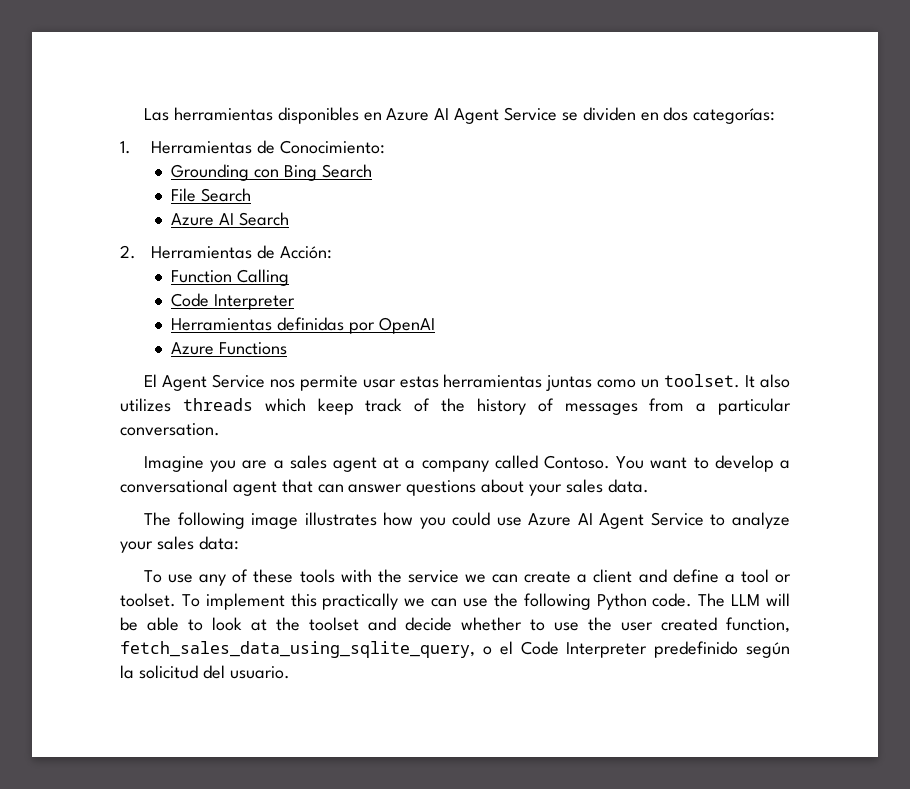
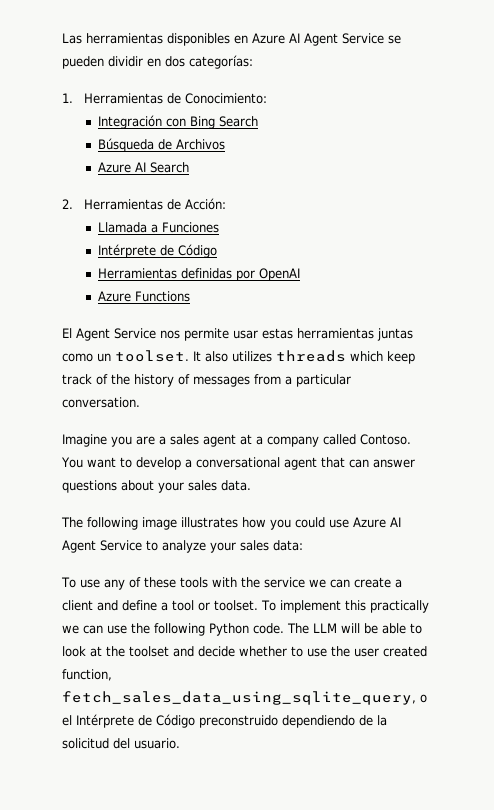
- Las herramientas disponibles en Azure AI Agent Service se dividen en dos categorías:
+ Las herramientas disponibles en Azure AI Agent Service se pueden dividir en dos categorías:
- Grounding con Bing Search
+ Integración con Bing Search
- File Search
+ Búsqueda de Archivos
- Function Calling
- Code Interpreter
+ Llamada a Funciones
+ Intérprete de Código
- The LLM will be able to look at the toolset and decide whether to use the user created function, fetch_sales_data_using_sqlite_query, o el Code Interpreter predefinido según la solicitud del usuario.
+ The LLM will be able to look at the toolset and decide whether to use the user created function, fetch_sales_data_using_sqlite_query, o el Intérprete de Código preconstruido dependiendo de la solicitud del usuario.

